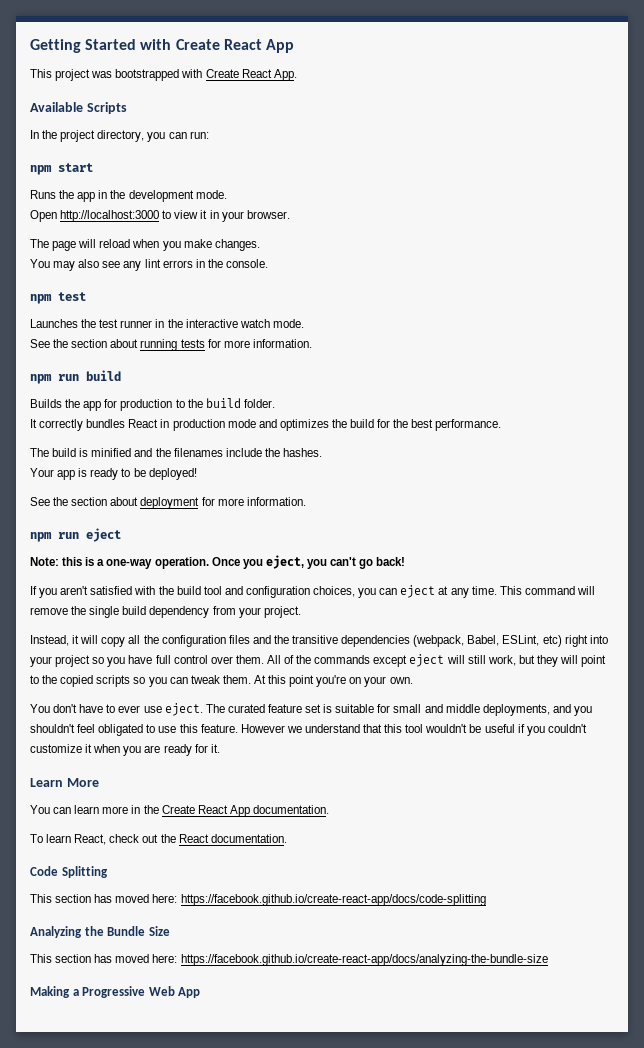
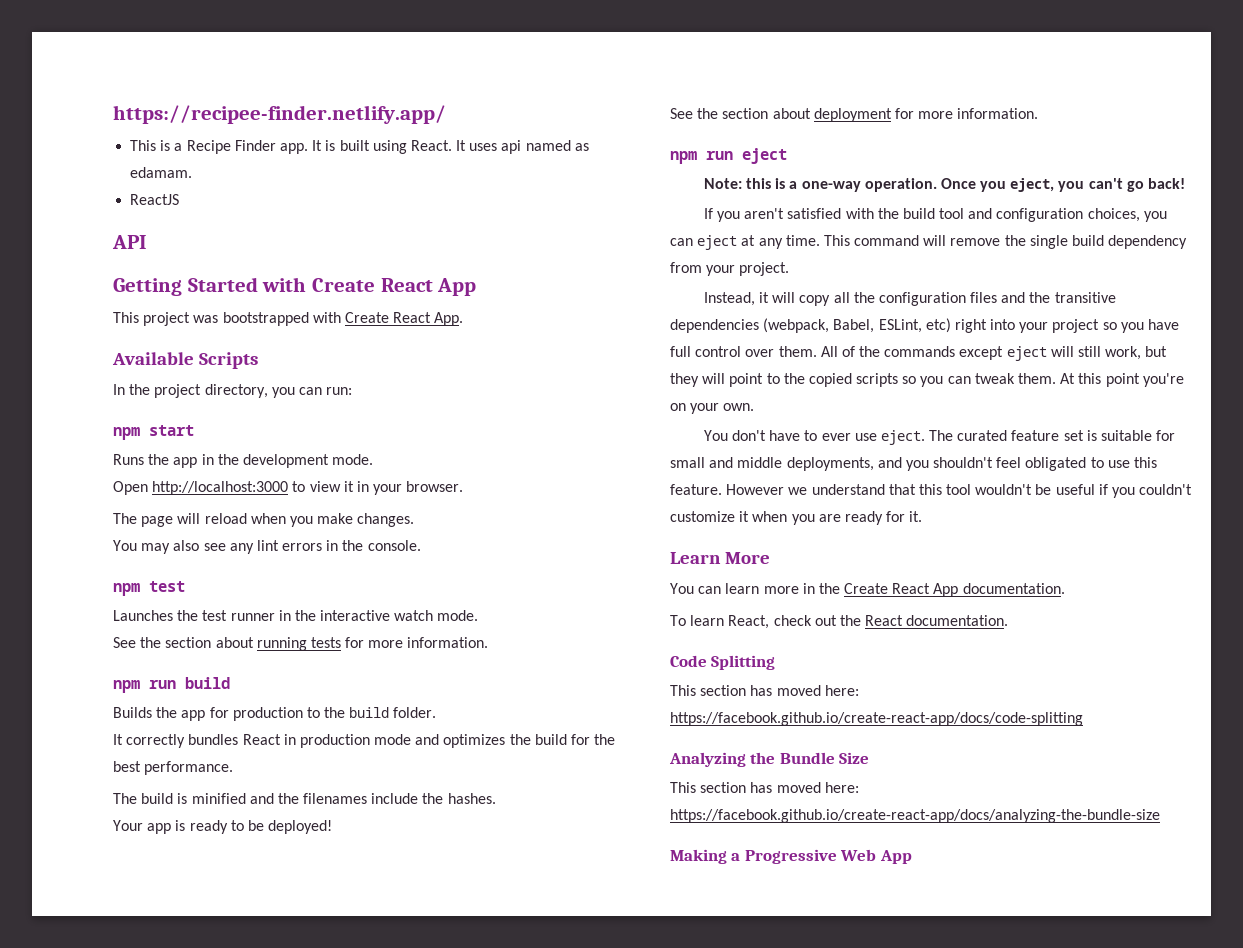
+ https://recipee-finder.netlify.app/
+ This is a Recipe Finder app. It is built using React. It uses api named as edamam.
+ ReactJS
+ API

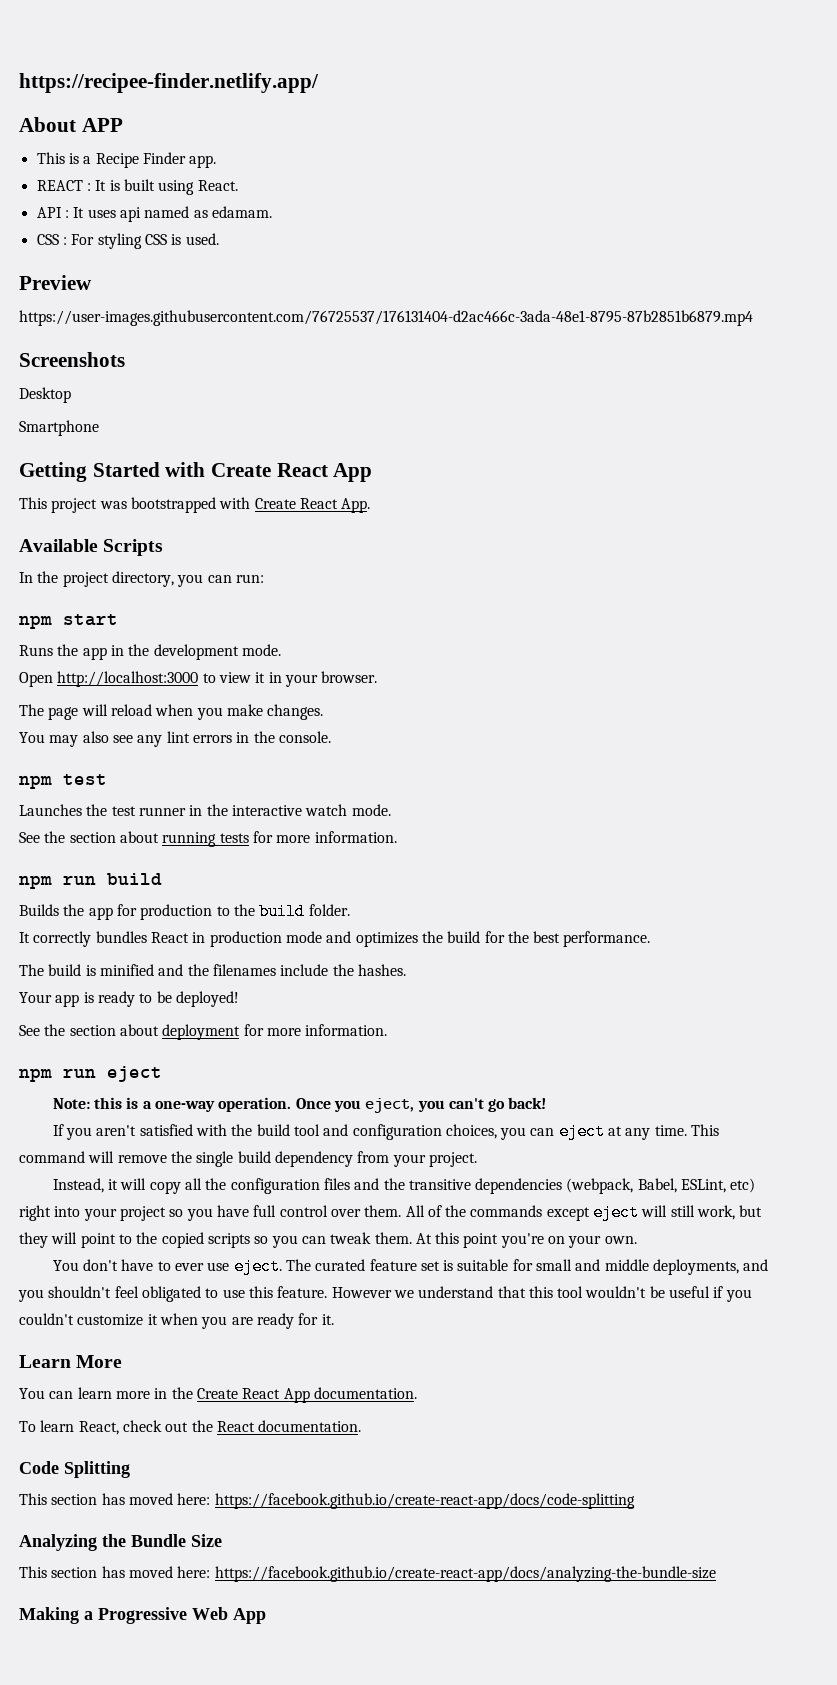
+ About APP
- This is a Recipe Finder app. It is built using React. It uses api named as edamam.
+ This is a Recipe Finder app.
+ REACT : It is built using React.
+ API : It uses api named as edamam.
- ReactJS
- API
+ CSS : For styling CSS is used.
+ Preview
+ https://user-images.githubusercontent.com/76725537/176131404-d2ac466c-3ada-48e1-8795-87b2851b6879.mp4
+ Screenshots
+ Desktop
+ Smartphone

